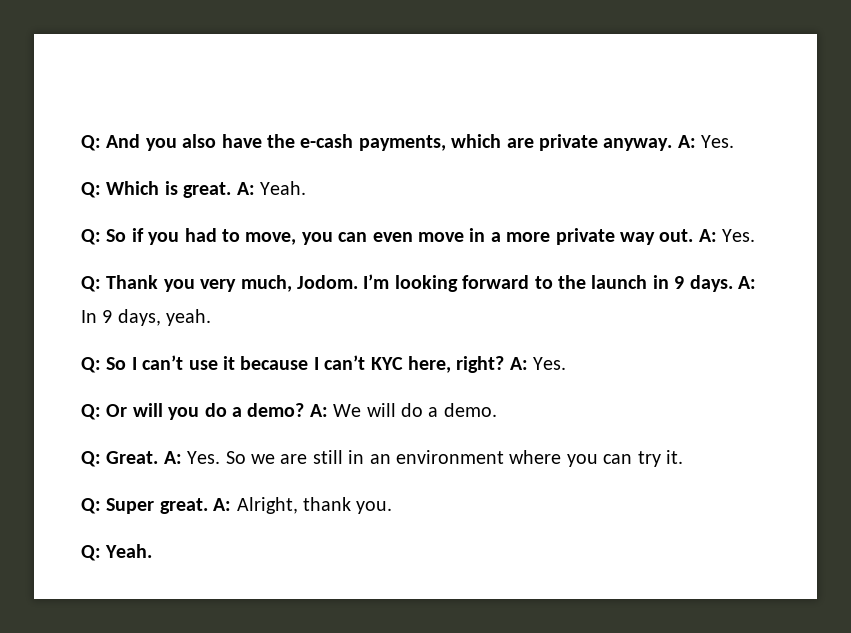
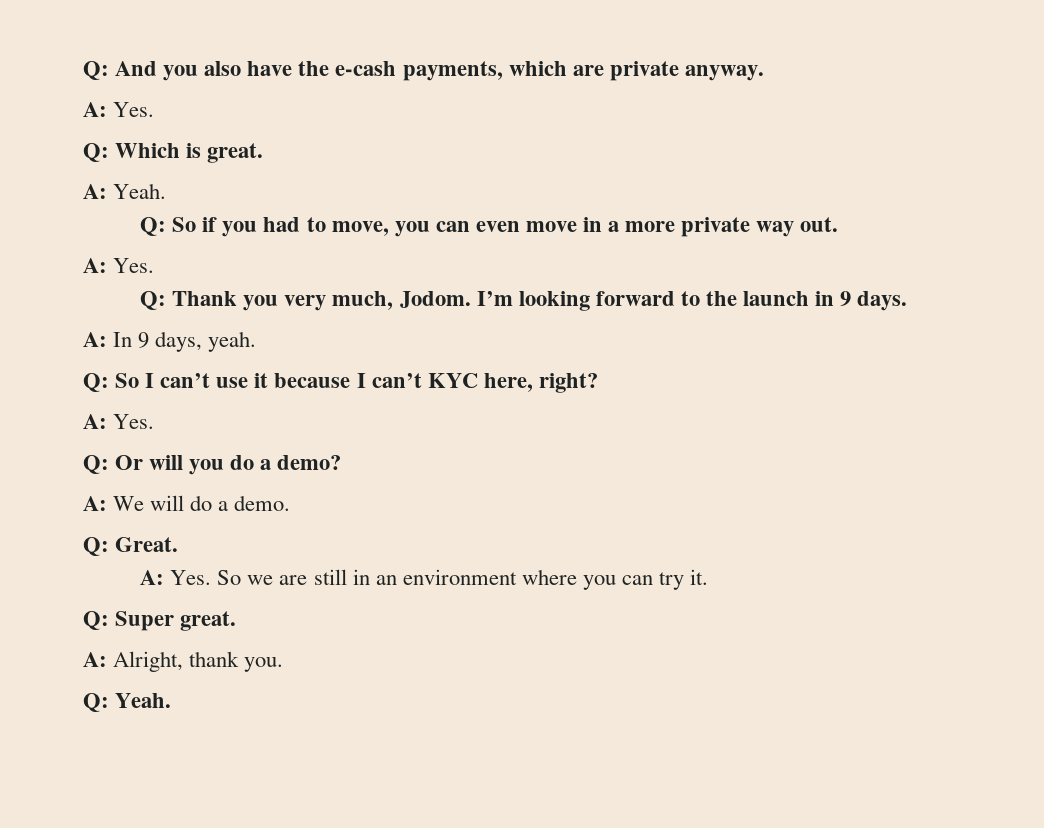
- Q: And you also have the e-cash payments, which are private anyway. A: Yes.
+ Q: And you also have the e-cash payments, which are private anyway.
+ A: Yes.
- Q: Which is great. A: Yeah.
+ Q: Which is great.
+ A: Yeah.
- Q: So if you had to move, you can even move in a more private way out. A: Yes.
+ Q: So if you had to move, you can even move in a more private way out.
+ A: Yes.
- I’m looking forward to the launch in 9 days. A: In 9 days, yeah.
+ I’m looking forward to the launch in 9 days.
+ A: In 9 days, yeah.
- Q: So I can’t use it because I can’t KYC here, right? A: Yes.
+ Q: So I can’t use it because I can’t KYC here, right?
+ A: Yes.
- Q: Or will you do a demo? A: We will do a demo.
+ Q: Or will you do a demo?
+ A: We will do a demo.
- Q: Great. A: Yes. So we are still in an environment where you can try it.
+ Q: Great.
+ A: Yes. So we are still in an environment where you can try it.
- Q: Super great. A: Alright, thank you.
+ Q: Super great.
+ A: Alright, thank you.

